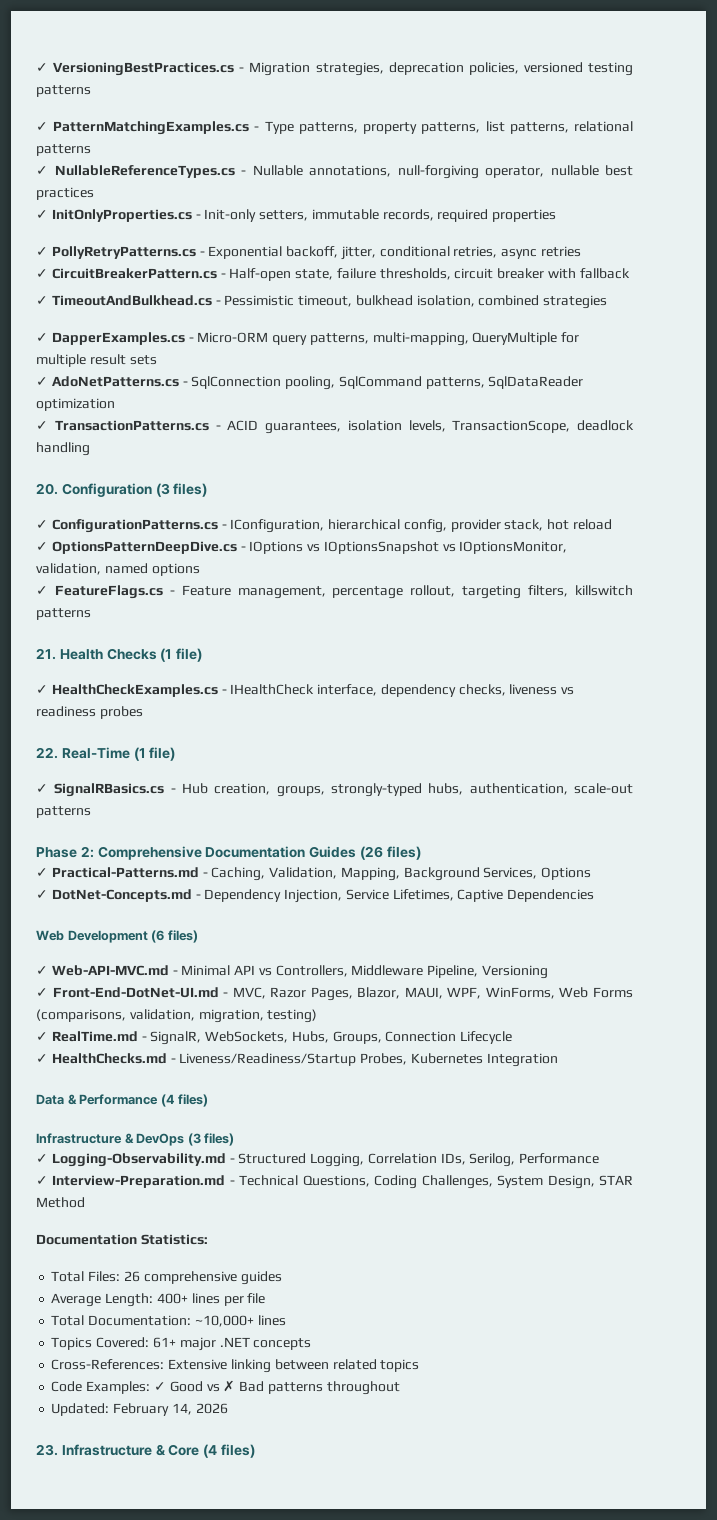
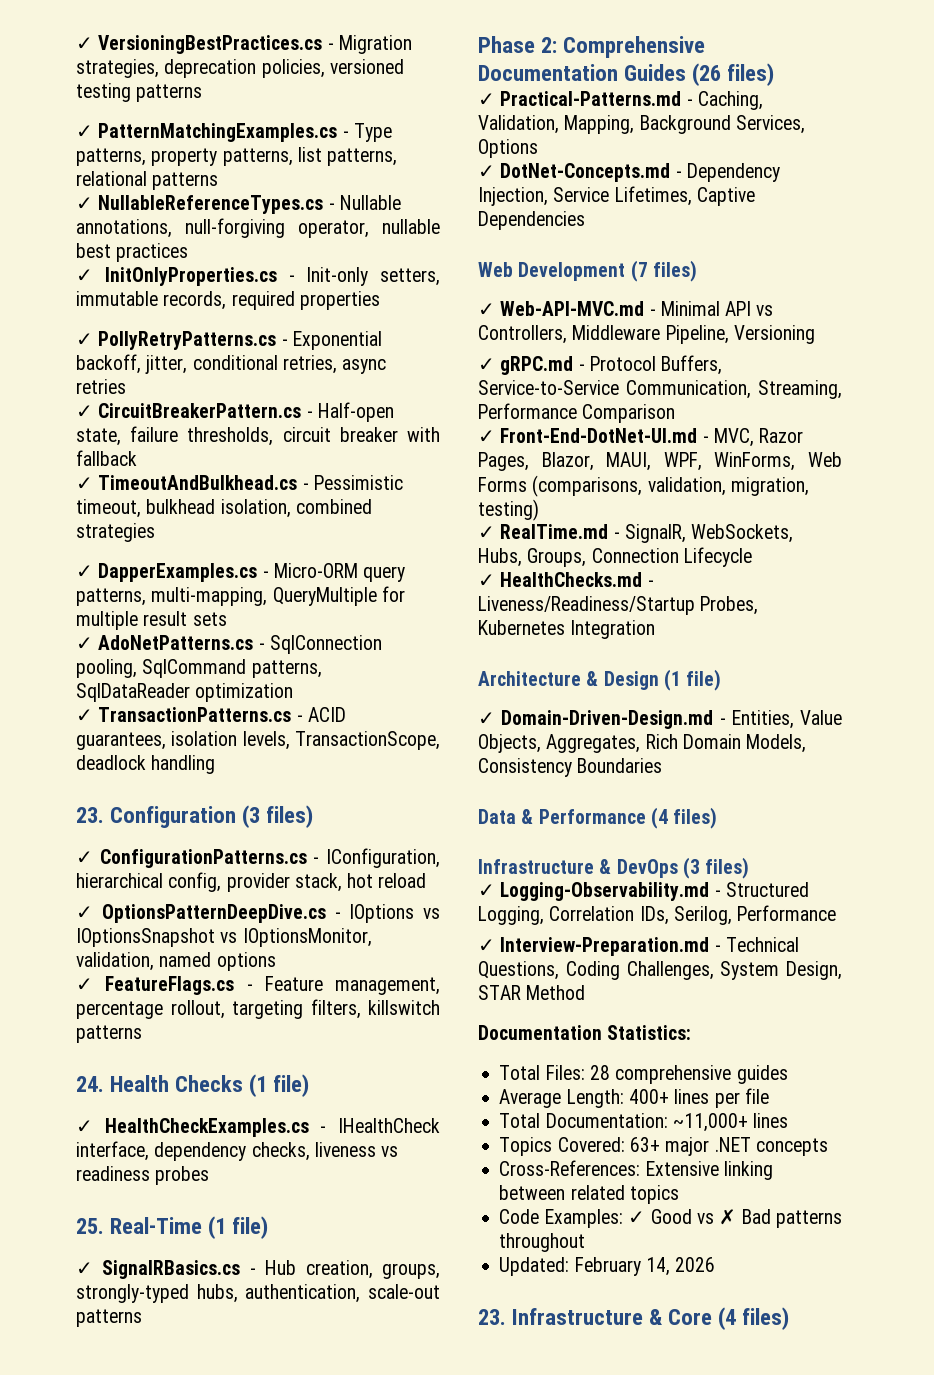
- 20. Configuration (3 files)
+ 23. Configuration (3 files)
- 21. Health Checks (1 file)
+ 24. Health Checks (1 file)
- 22. Real-Time (1 file)
+ 25. Real-Time (1 file)
- Web Development (6 files)
+ Web Development (7 files)
+ ✓ gRPC.md - Protocol Buffers, Service-to-Service Communication, Streaming, Performance Comparison
+ Architecture & Design (1 file)
+ ✓ Domain-Driven-Design.md - Entities, Value Objects, Aggregates, Rich Domain Models, Consistency Boundaries
- Total Files: 26 comprehensive guides
+ Total Files: 28 comprehensive guides
- Total Documentation: ~10,000+ lines
+ Total Documentation: ~11,000+ lines
- Topics Covered: 61+ major .NET concepts
+ Topics Covered: 63+ major .NET concepts

